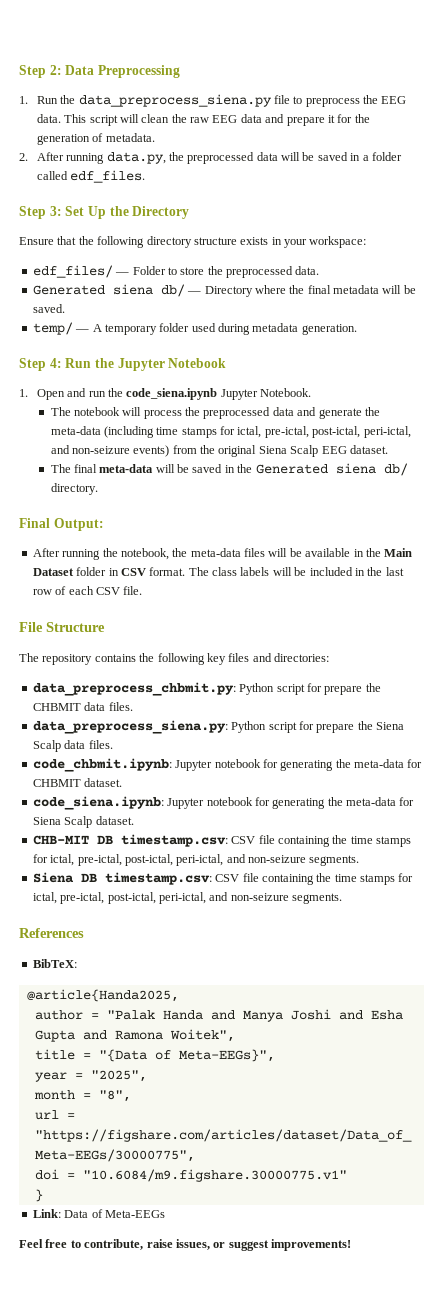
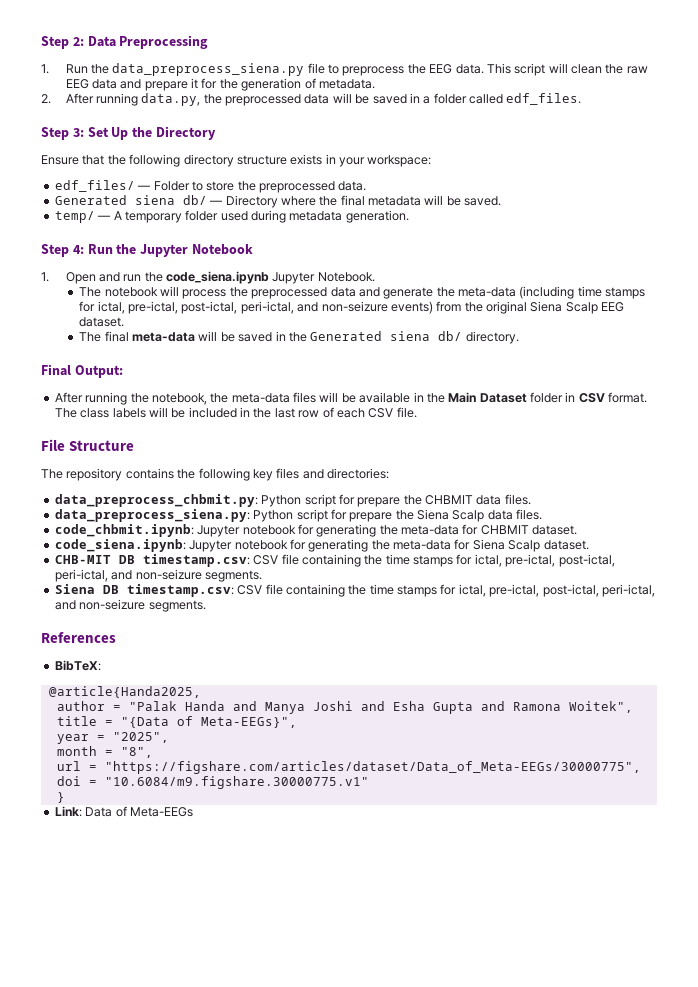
- Feel free to contribute, raise issues, or suggest improvements!

